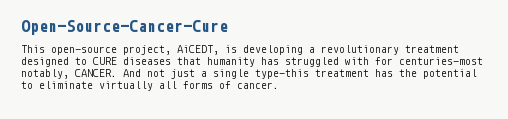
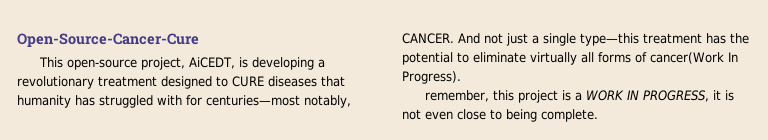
- And not just a single type—this treatment has the potential to eliminate virtually all forms of cancer.
+ And not just a single type—this treatment has the potential to eliminate virtually all forms of cancer(Work In Progress).
+ remember, this project is a WORK IN PROGRESS, it is not even close to being complete.

